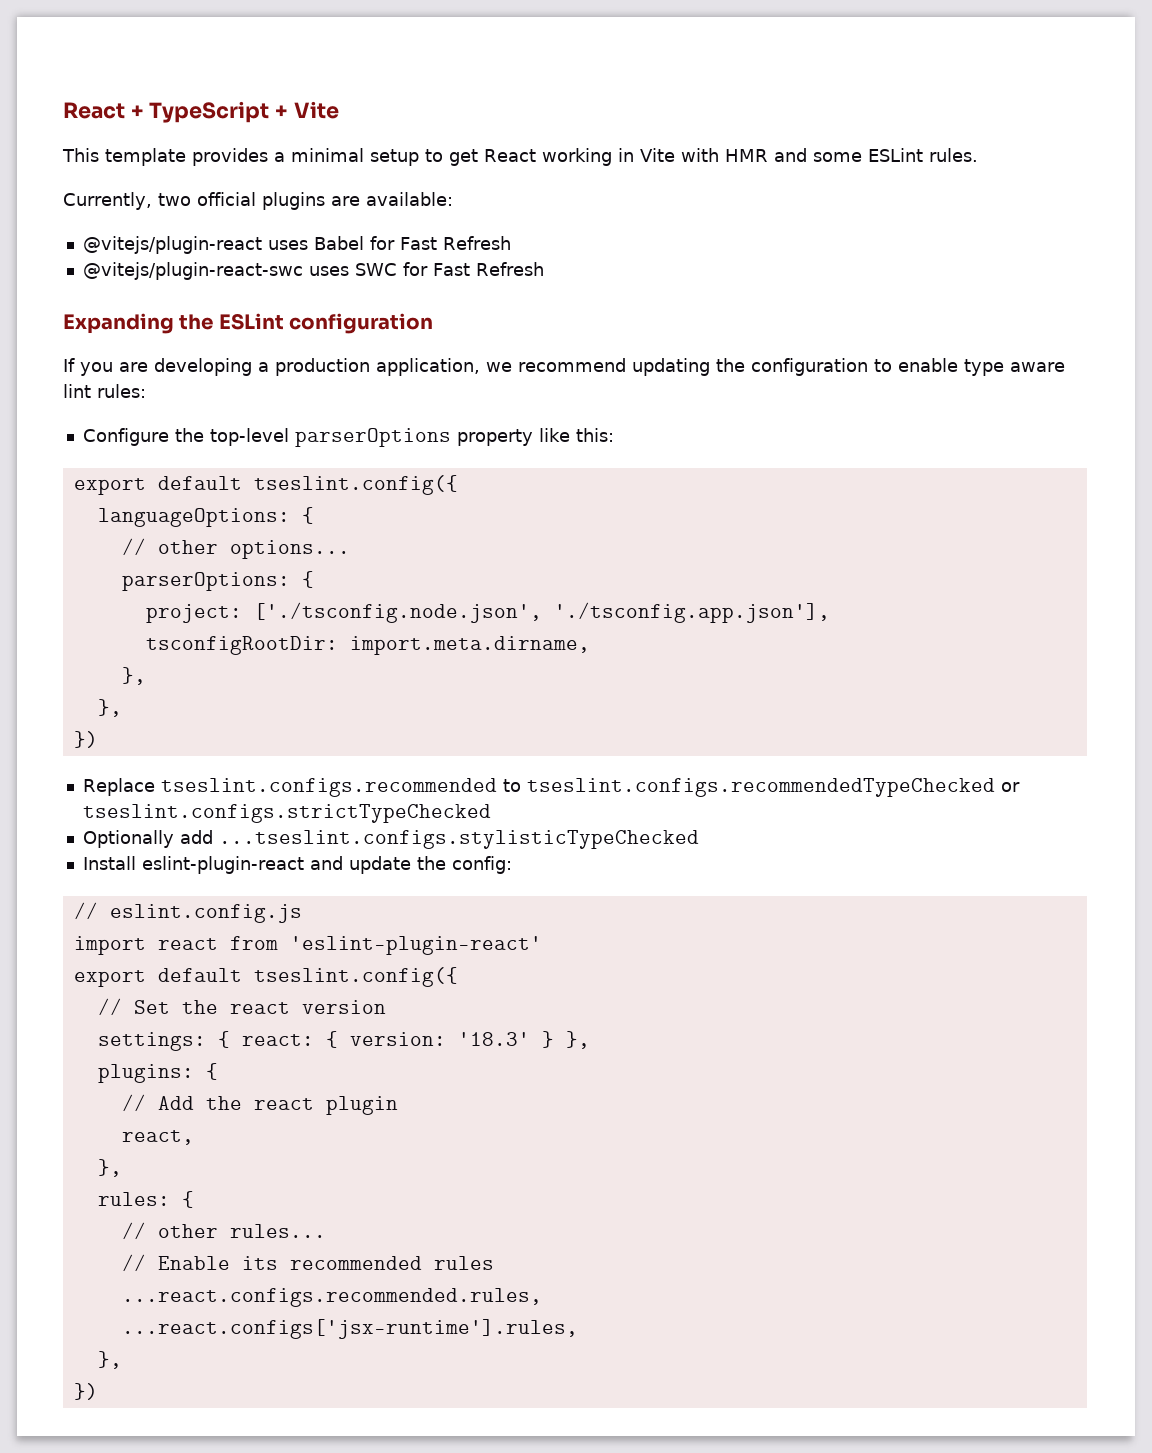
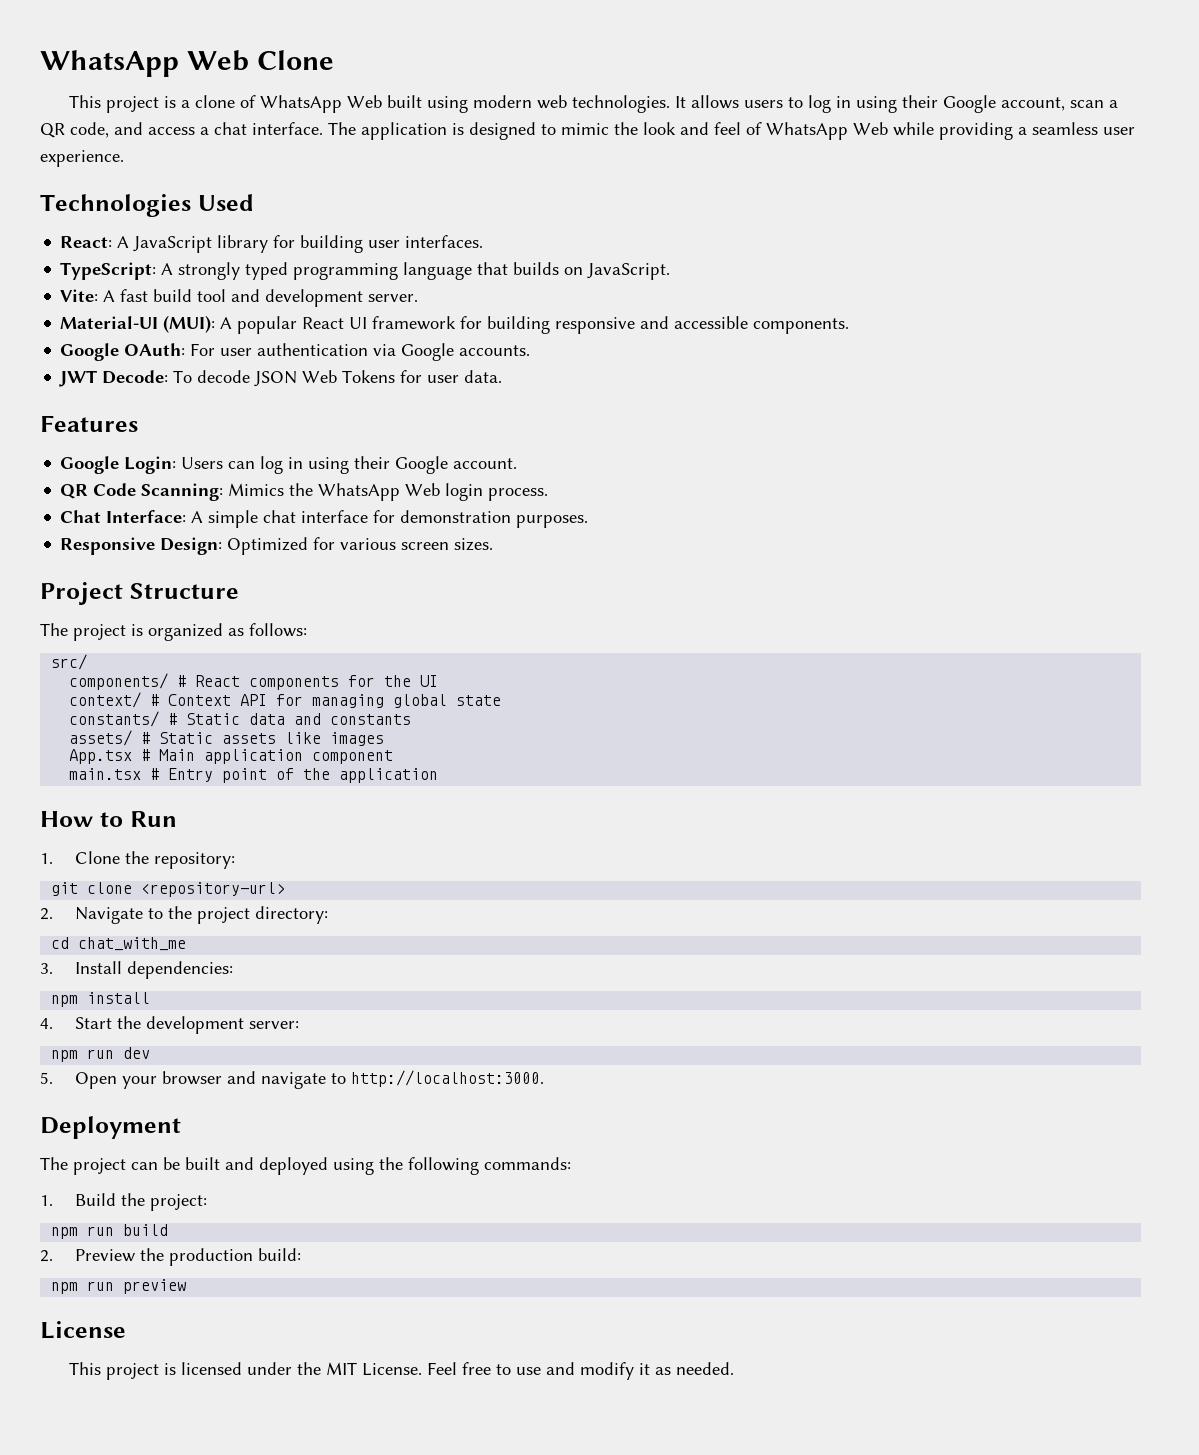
- React + TypeScript + Vite
- This template provides a minimal setup to get React working in Vite with HMR and some ESLint rules.
- Currently, two official plugins are available:
- @vitejs/plugin-react uses Babel for Fast Refresh
- @vitejs/plugin-react-swc uses SWC for Fast Refresh
- Expanding the ESLint configuration
- If you are developing a production application, we recommend updating the configuration to enable type aware lint rules:
- Configure the top-level parserOptions property like this:
- export default tseslint.config({
- languageOptions: {
- // other options...
- parserOptions: {
- project: ['./tsconfig.node.json', './tsconfig.app.json'],
- tsconfigRootDir: import.meta.dirname,
- },
- },
- })
- Replace tseslint.configs.recommended to tseslint.configs.recommendedTypeChecked or tseslint.configs.strictTypeChecked
- Optionally add ...tseslint.configs.stylisticTypeChecked
- Install eslint-plugin-react and update the config:
- // eslint.config.js
- import react from 'eslint-plugin-react'
- export default tseslint.config({
- // Set the react version
- settings: { react: { version: '18.3' } },
- plugins: {
- // Add the react plugin
- react,
- },
- rules: {
- // other rules...
- // Enable its recommended rules
- ...react.configs.recommended.rules,
- ...react.configs['jsx-runtime'].rules,
- },
- })
+ WhatsApp Web Clone
+ This project is a clone of WhatsApp Web built using modern web technologies. It allows users to log in using their Google account, scan a QR code, and access a chat interface. The application is designed to mimic the look and feel of WhatsApp Web while providing a seamless user experience.
+ Technologies Used
+ React: A JavaScript library for building user interfaces.
+ TypeScript: A strongly typed programming language that builds on JavaScript.
+ Vite: A fast build tool and development server.
+ Material-UI (MUI): A popular React UI framework for building responsive and accessible components.
+ Google OAuth: For user authentication via Google accounts.
+ JWT Decode: To decode JSON Web Tokens for user data.
+ Features
+ Google Login: Users can log in using their Google account.
+ QR Code Scanning: Mimics the WhatsApp Web login process.
+ Chat Interface: A simple chat interface for demonstration purposes.
+ Responsive Design: Optimized for various screen sizes.
+ Project Structure
+ The project is organized as follows:
+ src/
+ components/ # React components for the UI
+ context/ # Context API for managing global state
+ constants/ # Static data and constants
+ assets/ # Static assets like images
+ App.tsx # Main application component
+ main.tsx # Entry point of the application
+ How to Run
+ 1. Clone the repository:
+ git clone <repository-url>
+ 2. Navigate to the project directory:
+ cd chat_with_me
+ 3. Install dependencies:
+ npm install
+ 4. Start the development server:
+ npm run dev
+ 5. Open your browser and navigate to http://localhost:3000.
+ Deployment
+ The project can be built and deployed using the following commands:
+ 1. Build the project:
+ npm run build
+ 2. Preview the production build:
+ npm run preview
+ License
+ This project is licensed under the MIT License. Feel free to use and modify it as needed.

